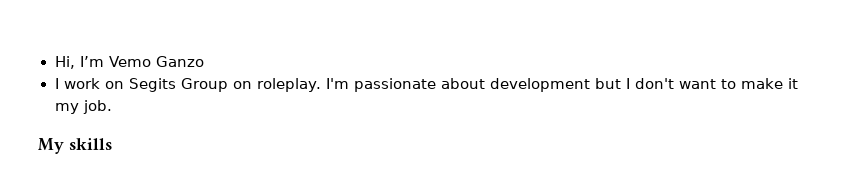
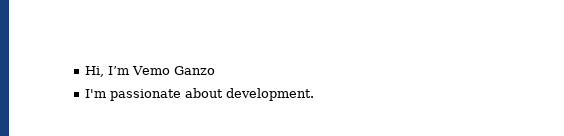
- I work on Segits Group on roleplay. I'm passionate about development but I don't want to make it my job.
- My skills
+ I'm passionate about development.

